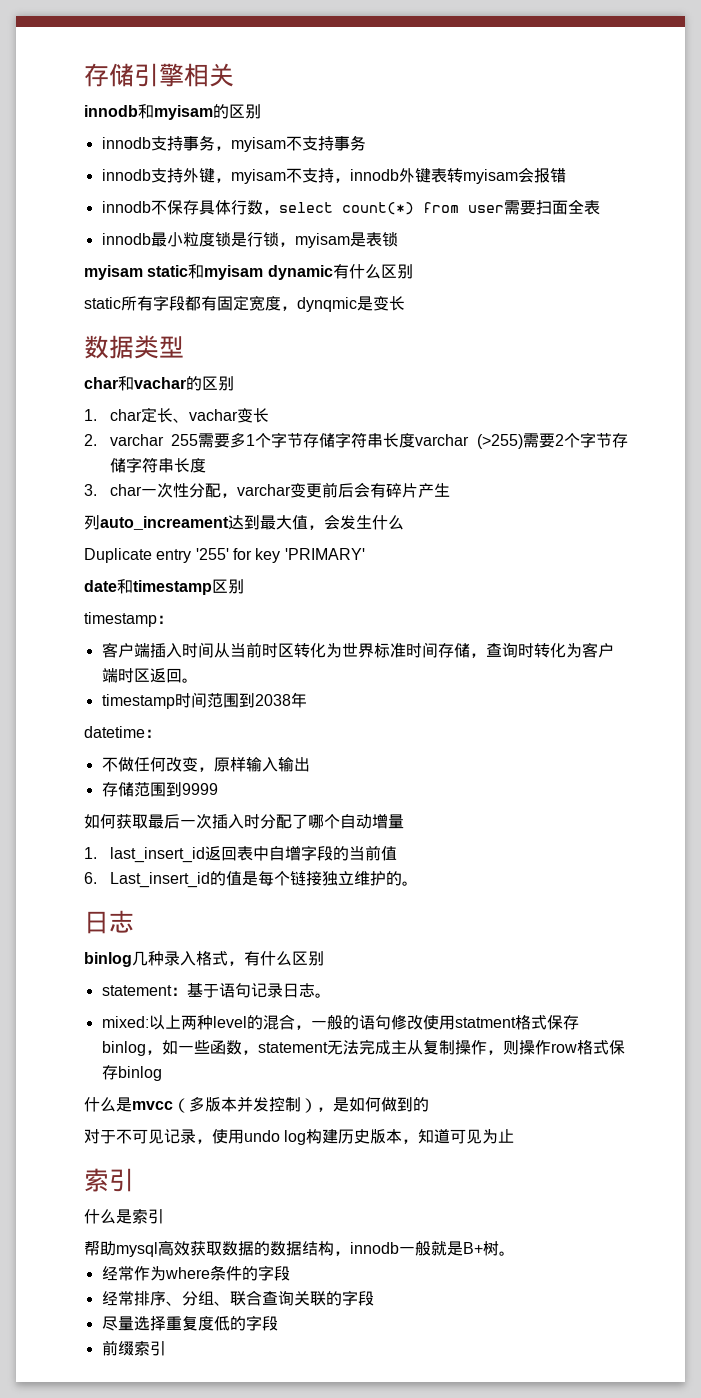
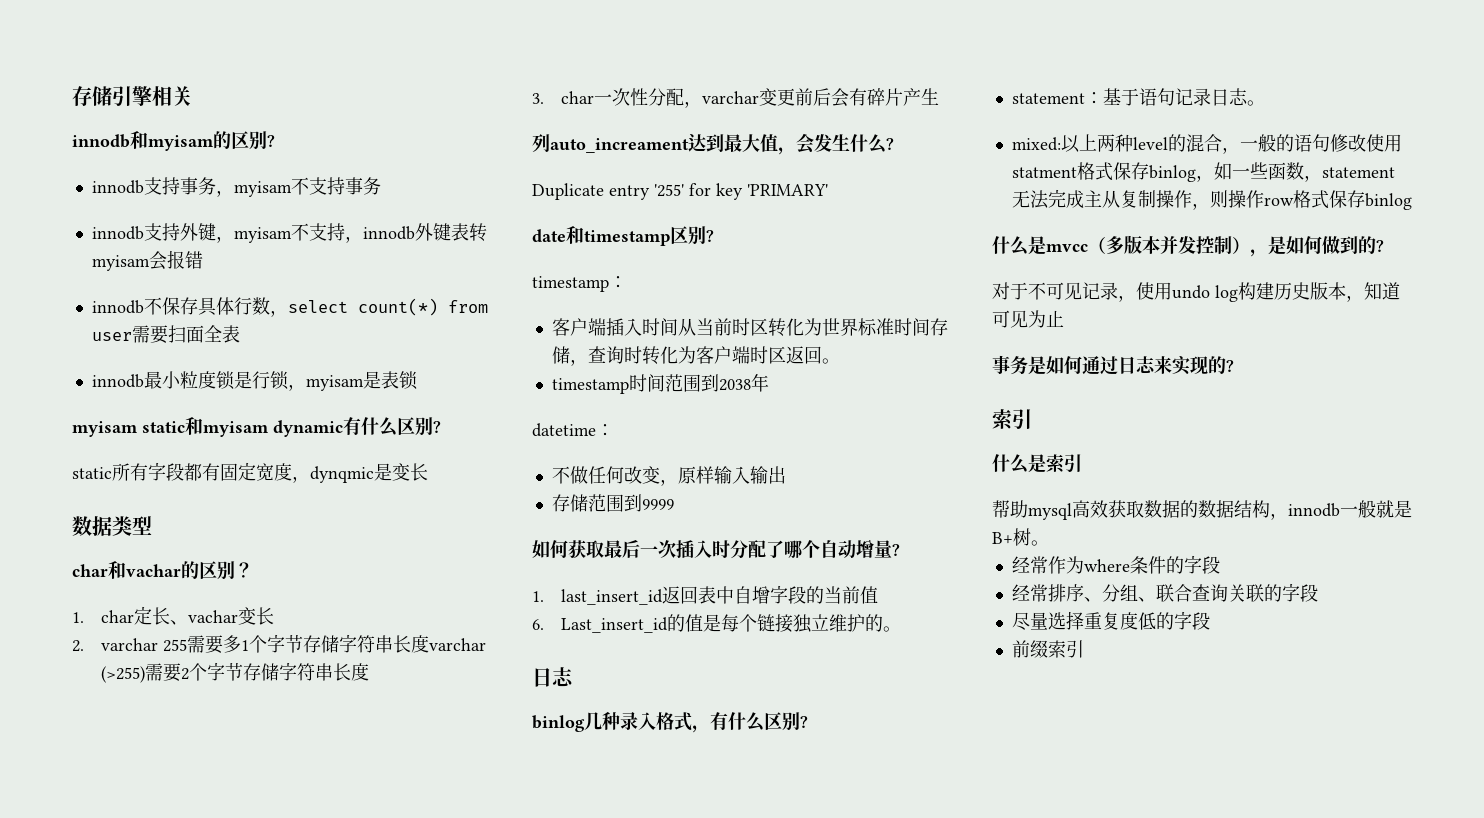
- innodb和myisam的区别
+ innodb和myisam的区别?
- myisam static和myisam dynamic有什么区别
+ myisam static和myisam dynamic有什么区别?
- char和vachar的区别
+ char和vachar的区别？
- 列auto_increament达到最大值，会发生什么
+ 列auto_increament达到最大值，会发生什么?
- date和timestamp区别
+ date和timestamp区别?
- 如何获取最后一次插入时分配了哪个自动增量
+ 如何获取最后一次插入时分配了哪个自动增量?
- binlog几种录入格式，有什么区别
+ binlog几种录入格式，有什么区别?
- 什么是mvcc（多版本并发控制），是如何做到的
+ 什么是mvcc（多版本并发控制），是如何做到的?
+ 事务是如何通过日志来实现的?

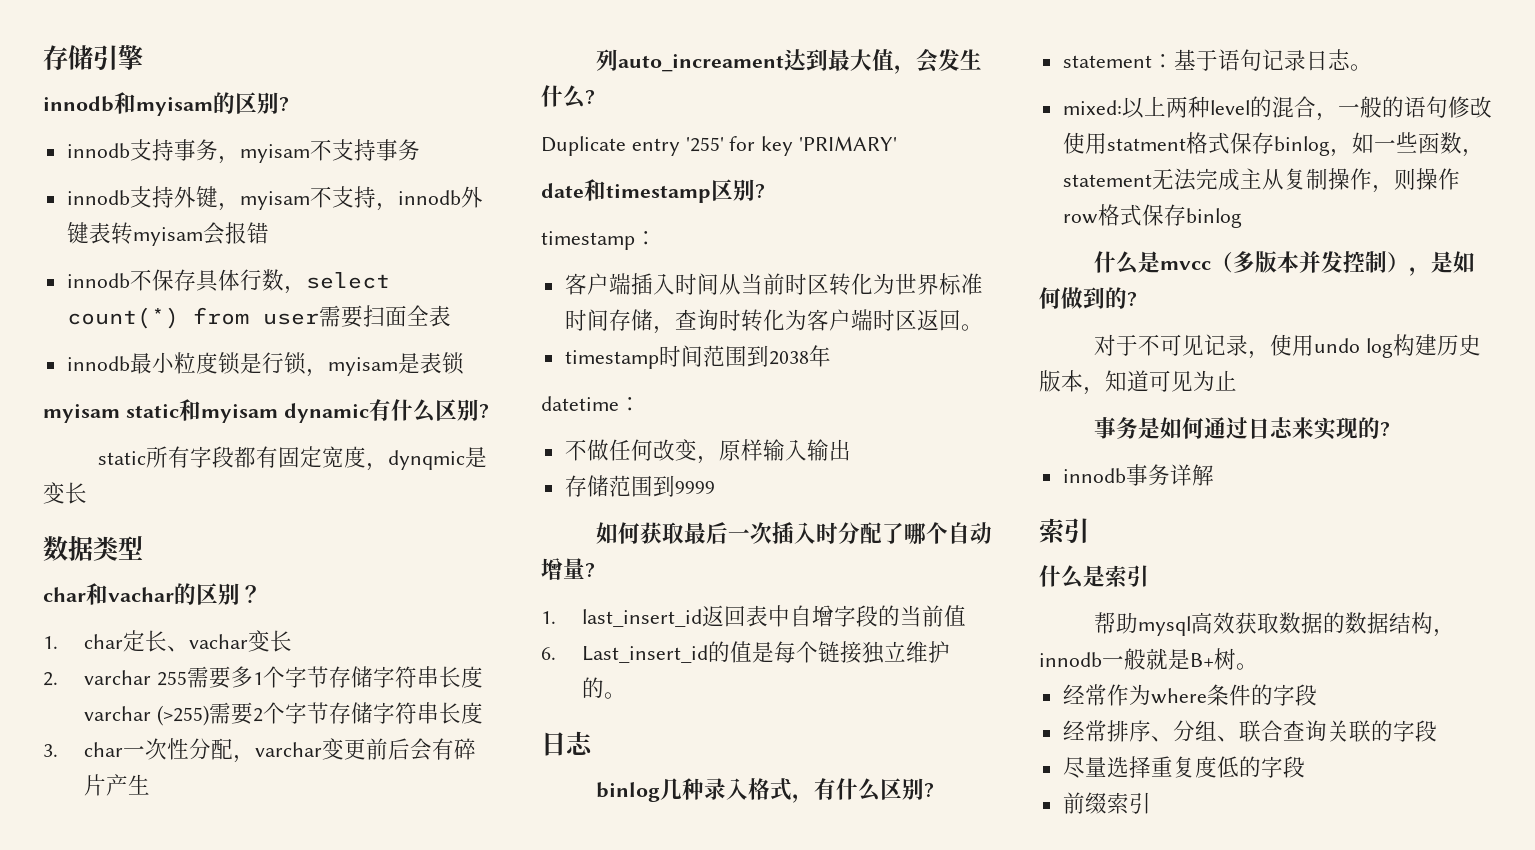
- 存储引擎相关
+ 存储引擎
+ innodb事务详解

